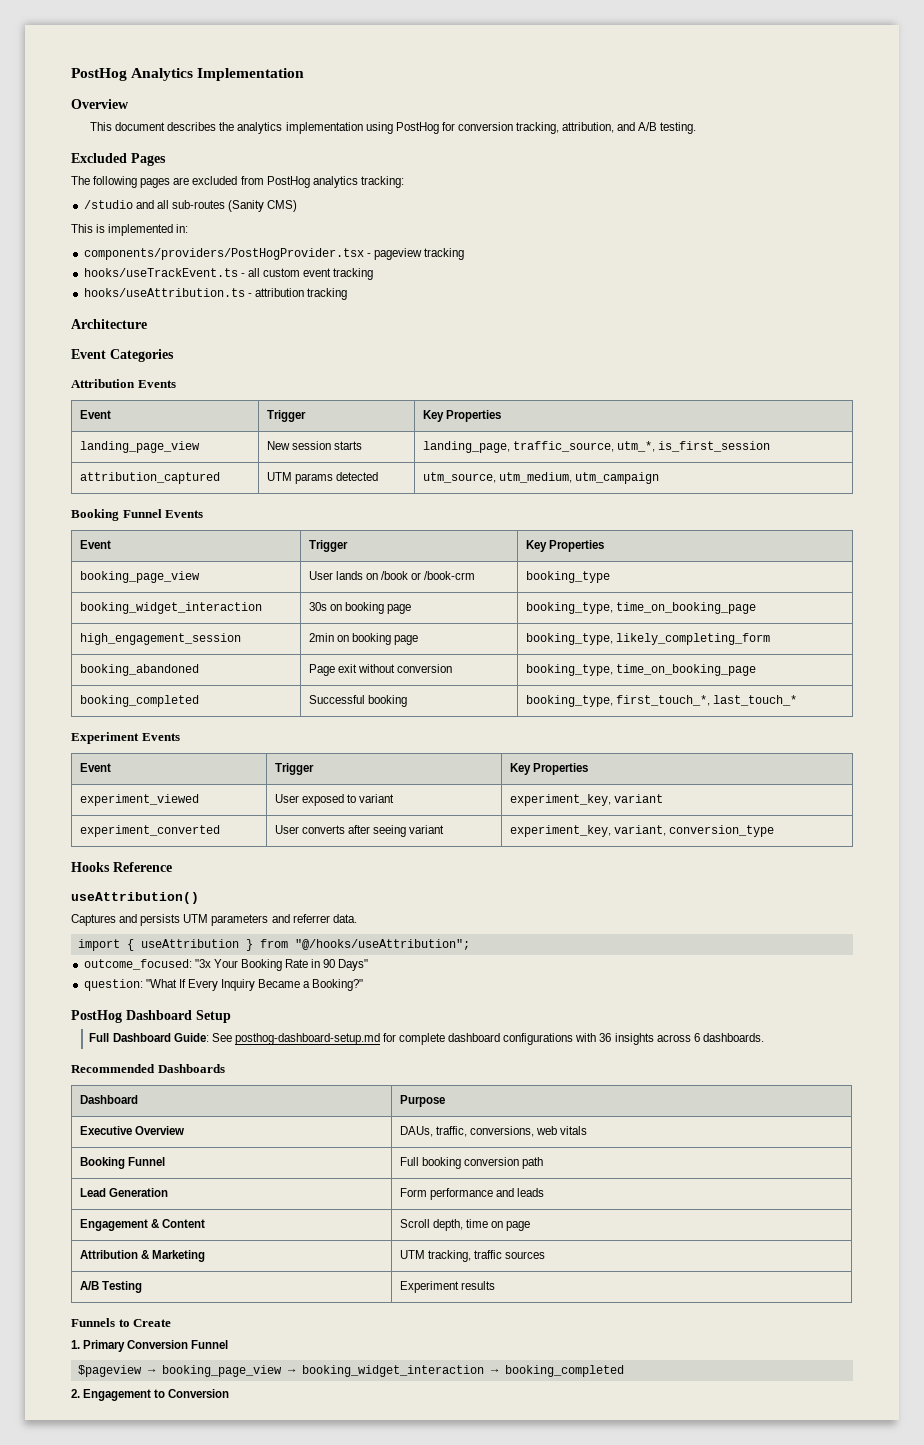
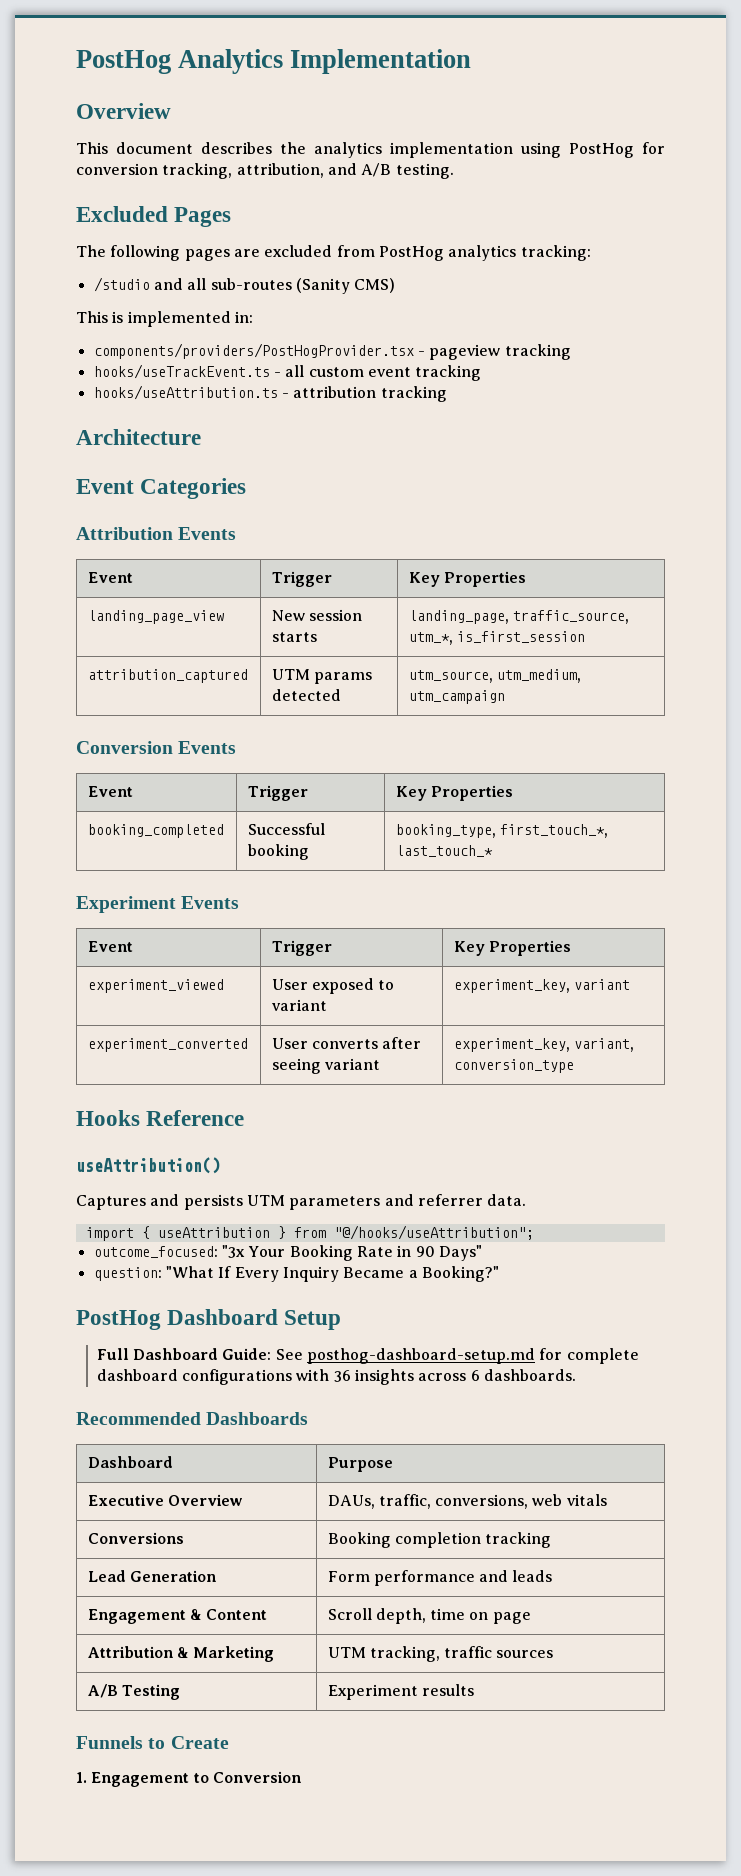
- Booking Funnel Events
+ Conversion Events
  Event | Trigger | Key Properties
- booking_page_view | User lands on /book or /book-crm | booking_type
- booking_widget_interaction | 30s on booking page | booking_type, time_on_booking_page
- high_engagement_session | 2min on booking page | booking_type, likely_completing_form
- booking_abandoned | Page exit without conversion | booking_type, time_on_booking_page
- Booking Funnel | Full booking conversion path
+ Conversions | Booking completion tracking
- 1. Primary Conversion Funnel
- $pageview → booking_page_view → booking_widget_interaction → booking_completed
- 2. Engagement to Conversion
+ 1. Engagement to Conversion

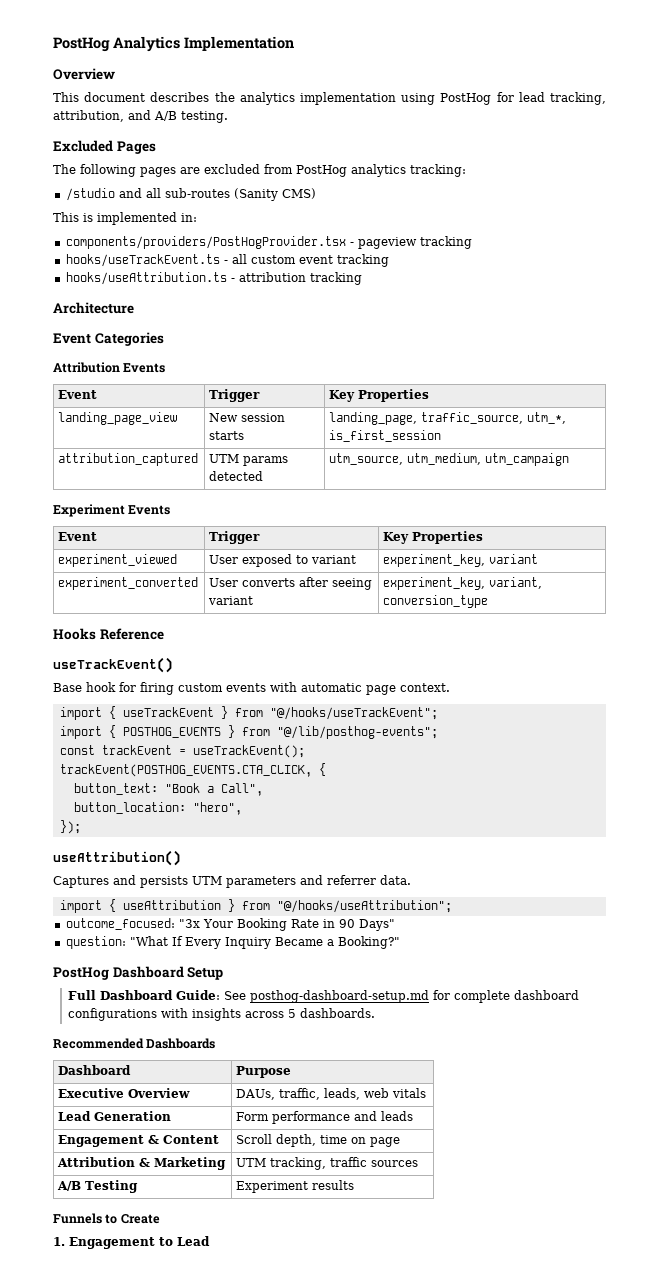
- This document describes the analytics implementation using PostHog for conversion tracking, attribution, and A/B testing.
+ This document describes the analytics implementation using PostHog for lead tracking, attribution, and A/B testing.
- Conversion Events
- Event | Trigger | Key Properties
- booking_completed | Successful booking | booking_type, first_touch_*, last_touch_*
+ useTrackEvent()
+ Base hook for firing custom events with automatic page context.
+ import { useTrackEvent } from "@/hooks/useTrackEvent";
+ import { POSTHOG_EVENTS } from "@/lib/posthog-events";
+ const trackEvent = useTrackEvent();
+ trackEvent(POSTHOG_EVENTS.CTA_CLICK, {
+ button_text: "Book a Call",
+ button_location: "hero",
+ });
- Full Dashboard Guide: See posthog-dashboard-setup.md for complete dashboard configurations with 36 insights across 6 dashboards.
+ Full Dashboard Guide: See posthog-dashboard-setup.md for complete dashboard configurations with insights across 5 dashboards.
- Executive Overview | DAUs, traffic, conversions, web vitals
+ Executive Overview | DAUs, traffic, leads, web vitals
- Conversions | Booking completion tracking
- 1. Engagement to Conversion
+ 1. Engagement to Lead

